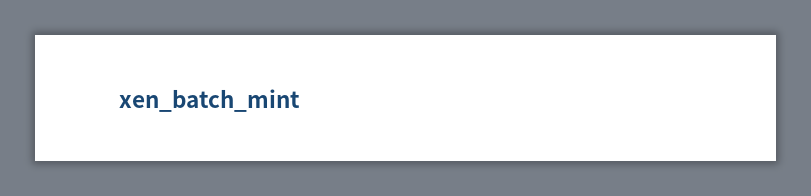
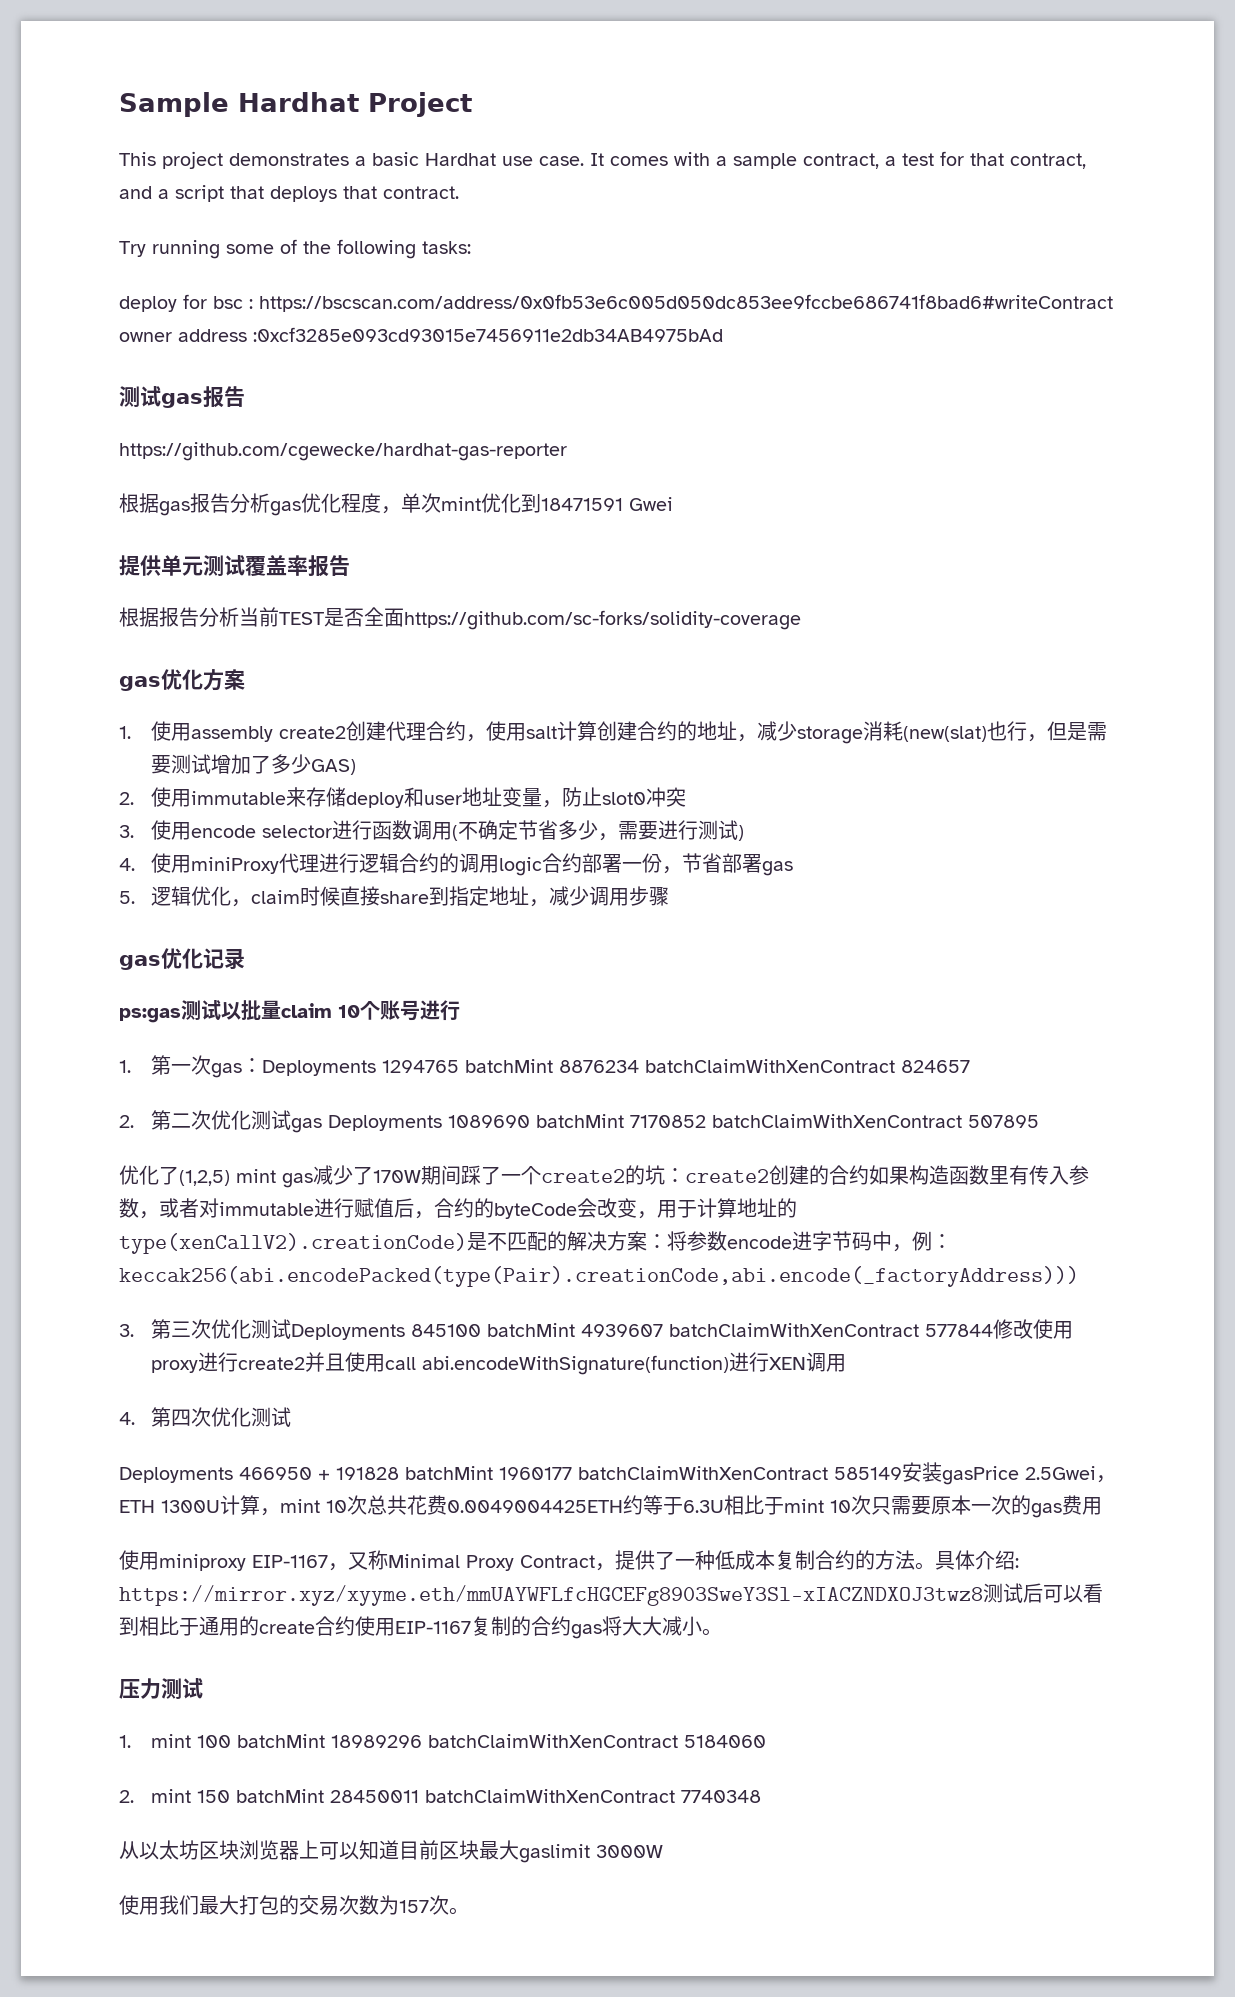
- xen_batch_mint
+ Sample Hardhat Project
+ This project demonstrates a basic Hardhat use case. It comes with a sample contract, a test for that contract, and a script that deploys that contract.
+ Try running some of the following tasks:
+ deploy for bsc : https://bscscan.com/address/0x0fb53e6c005d050dc853ee9fccbe686741f8bad6#writeContract owner address :0xcf3285e093cd93015e7456911e2db34AB4975bAd
+ 测试gas报告
+ https://github.com/cgewecke/hardhat-gas-reporter
+ 根据gas报告分析gas优化程度，单次mint优化到18471591 Gwei
+ 提供单元测试覆盖率报告
+ 根据报告分析当前TEST是否全面https://github.com/sc-forks/solidity-coverage
+ gas优化方案
+ 1.使用assembly create2创建代理合约，使用salt计算创建合约的地址，减少storage消耗(new(slat)也行，但是需要测试增加了多少GAS)
+ 2.使用immutable来存储deploy和user地址变量，防止slot0冲突
+ 3.使用encode selector进行函数调用(不确定节省多少，需要进行测试)
+ 4.使用miniProxy代理进行逻辑合约的调用logic合约部署一份，节省部署gas
+ 5.逻辑优化，claim时候直接share到指定地址，减少调用步骤
+ gas优化记录
+ ps:gas测试以批量claim 10个账号进行
+ 1.第一次gas：Deployments 1294765 batchMint 8876234 batchClaimWithXenContract 824657
+ 2.第二次优化测试gas Deployments 1089690 batchMint 7170852 batchClaimWithXenContract 507895
+ 优化了(1,2,5) mint gas减少了170W期间踩了一个create2的坑：create2创建的合约如果构造函数里有传入参数，或者对immutable进行赋值后，合约的byteCode会改变，用于计算地址的type(xenCallV2).creationCode)是不匹配的解决方案：将参数encode进字节码中，例：keccak256(abi.encodePacked(type(Pair).creationCode,abi.encode(_factoryAddress)))
+ 3.第三次优化测试Deployments 845100 batchMint 4939607 batchClaimWithXenContract 577844修改使用proxy进行create2并且使用call abi.encodeWithSignature(function)进行XEN调用
+ 4.第四次优化测试
+ Deployments 466950 + 191828 batchMint 1960177 batchClaimWithXenContract 585149安装gasPrice 2.5Gwei，ETH 1300U计算，mint 10次总共花费0.0049004425ETH约等于6.3U相比于mint 10次只需要原本一次的gas费用
+ 使用miniproxy EIP-1167，又称Minimal Proxy Contract，提供了一种低成本复制合约的方法。具体介绍: https://mirror.xyz/xyyme.eth/mmUAYWFLfcHGCEFg8903SweY3Sl-xIACZNDXOJ3twz8测试后可以看到相比于通用的create合约使用EIP-1167复制的合约gas将大大减小。
+ 压力测试
+ 1. mint 100 batchMint 18989296 batchClaimWithXenContract 5184060
+ 2. mint 150 batchMint 28450011 batchClaimWithXenContract 7740348
+ 从以太坊区块浏览器上可以知道目前区块最大gaslimit 3000W
+ 使用我们最大打包的交易次数为157次。

